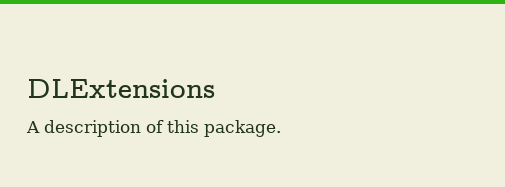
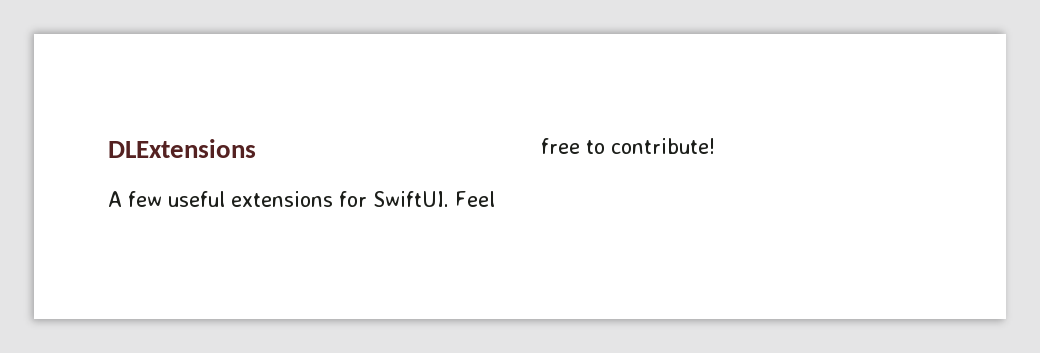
- A description of this package.
+ A few useful extensions for SwiftUI. Feel free to contribute!

